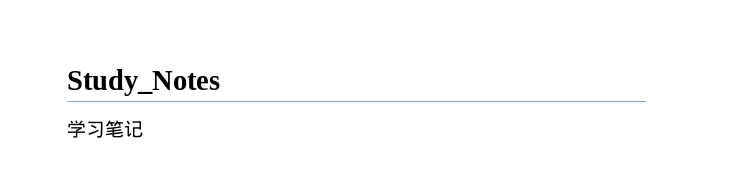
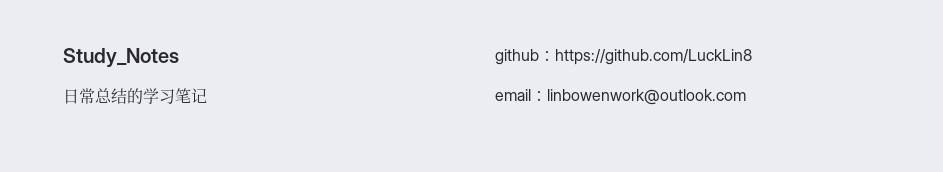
- 学习笔记
+ 日常总结的学习笔记
+ github：https://github.com/LuckLin8
+ email：linbowenwork@outlook.com

